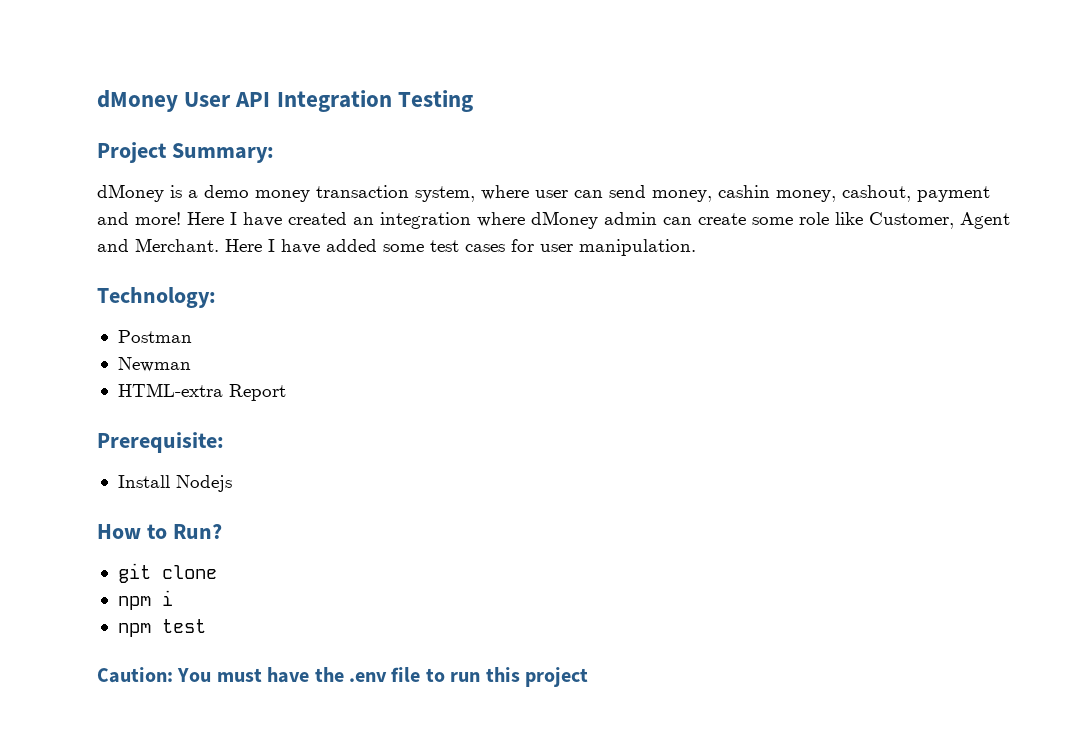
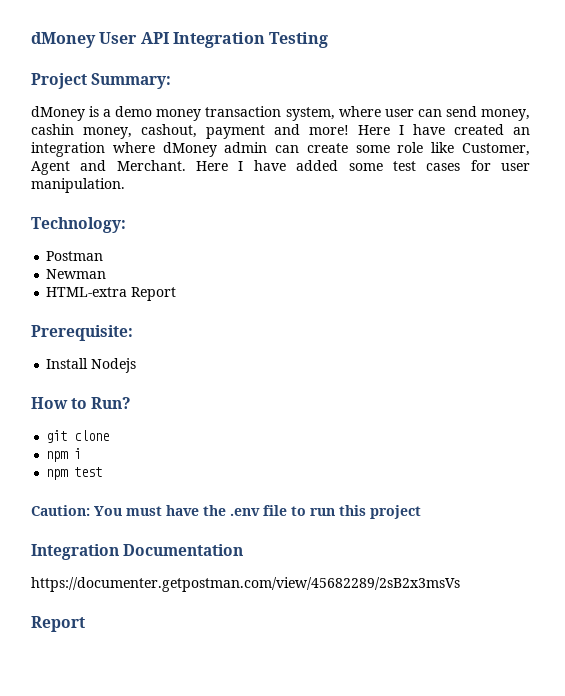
+ Integration Documentation
+ https://documenter.getpostman.com/view/45682289/2sB2x3msVs
+ Report

